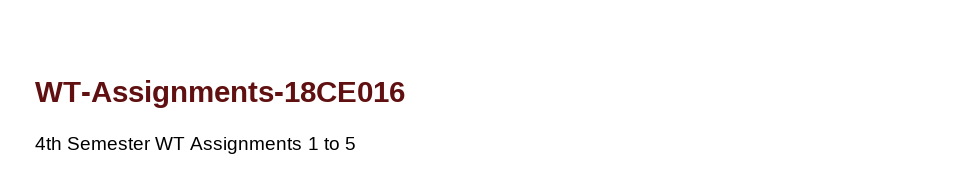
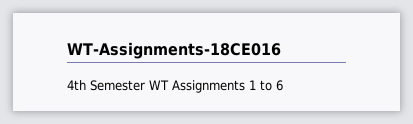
- 4th Semester WT Assignments 1 to 5
+ 4th Semester WT Assignments 1 to 6

